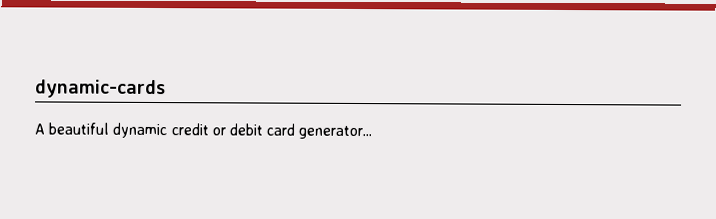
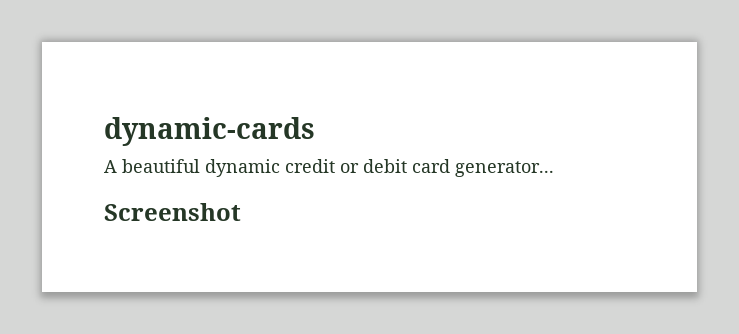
+ Screenshot

